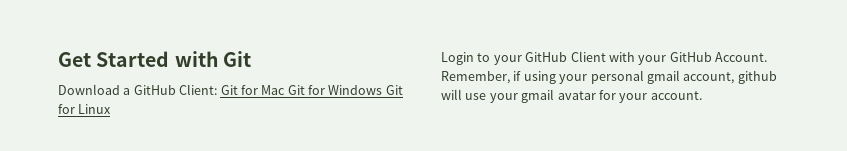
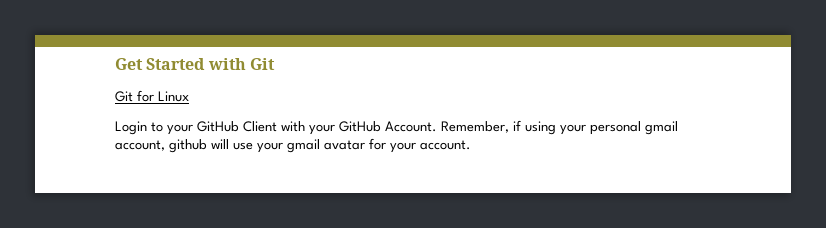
- Download a GitHub Client: Git for Mac Git for Windows Git for Linux
+ Git for Linux

